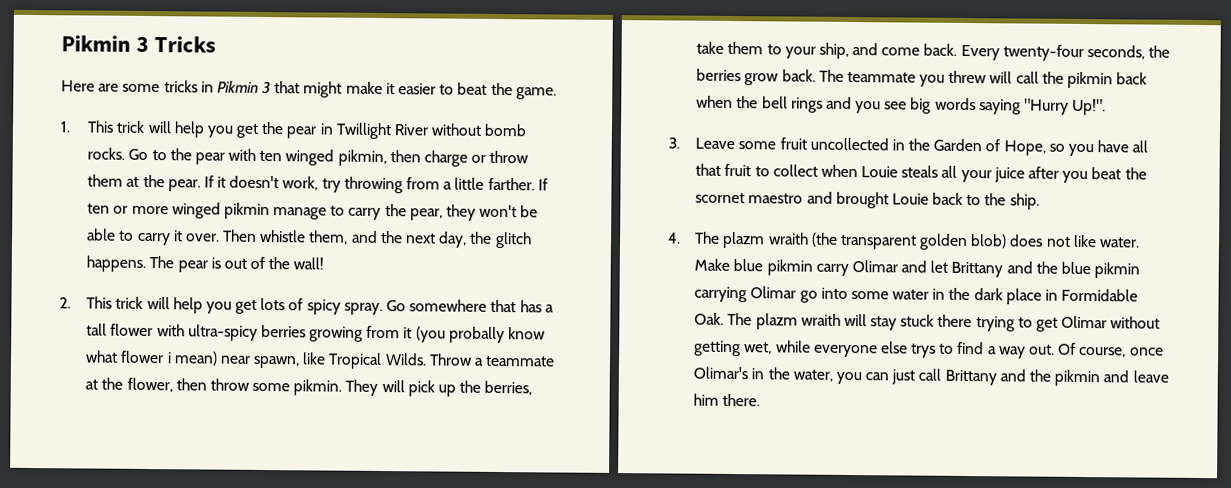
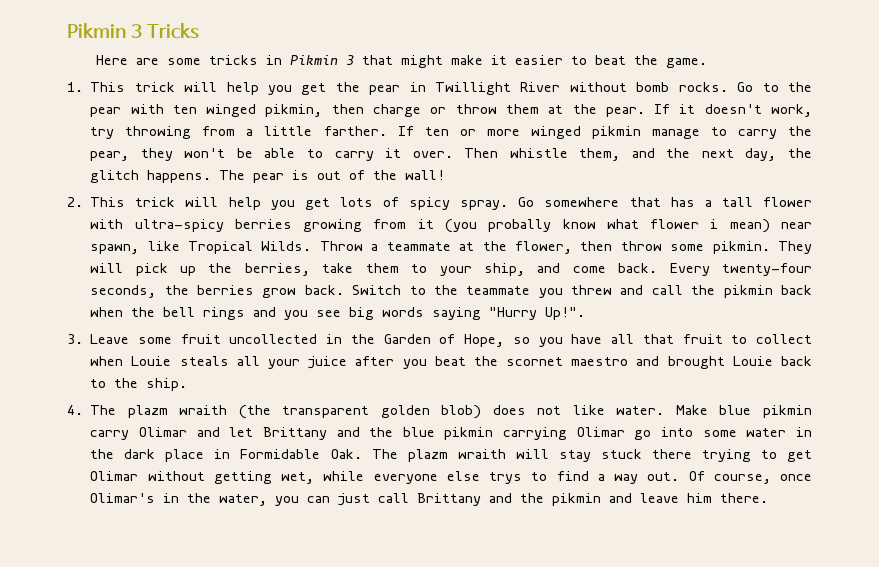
- The teammate you threw will call the pikmin back when the bell rings and you see big words saying "Hurry Up!".
+ Switch to the teammate you threw and call the pikmin back when the bell rings and you see big words saying "Hurry Up!".

